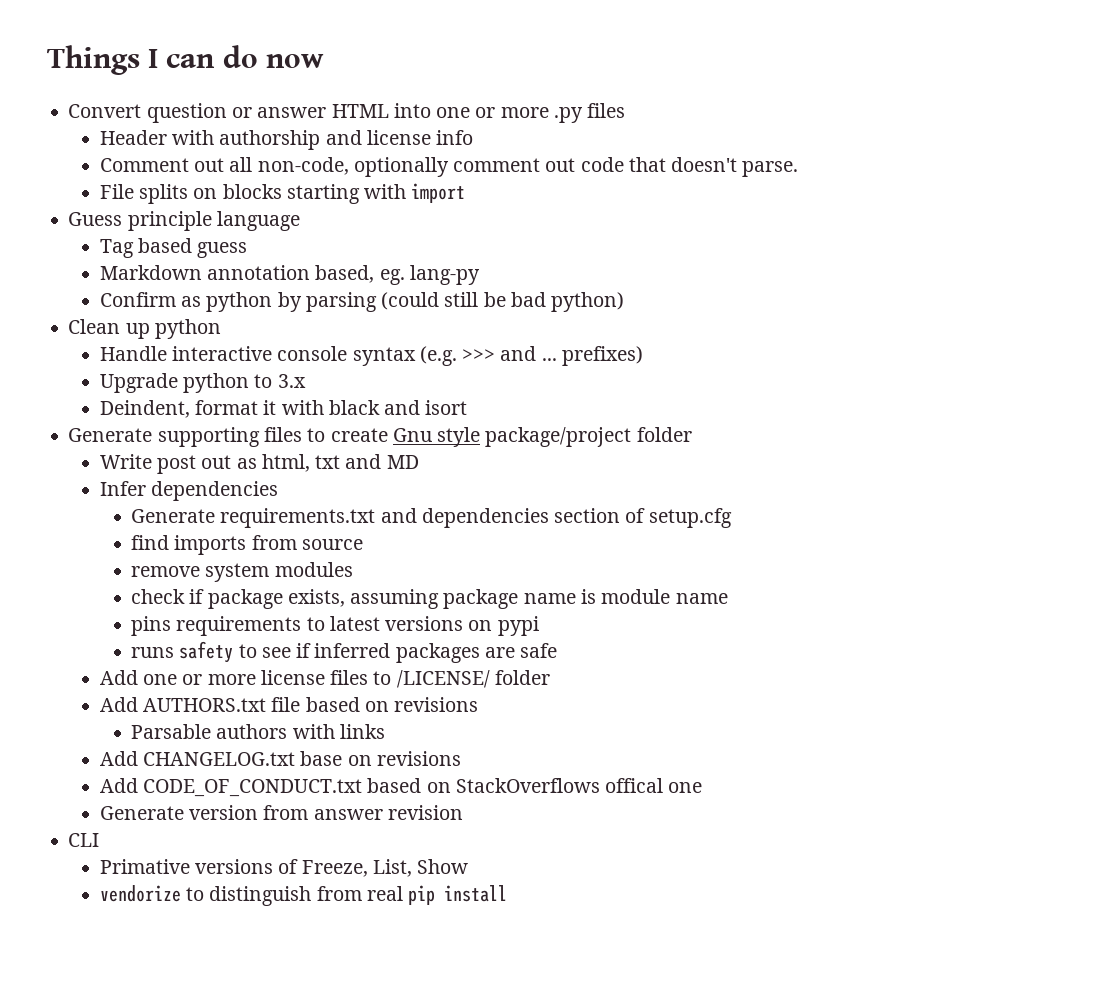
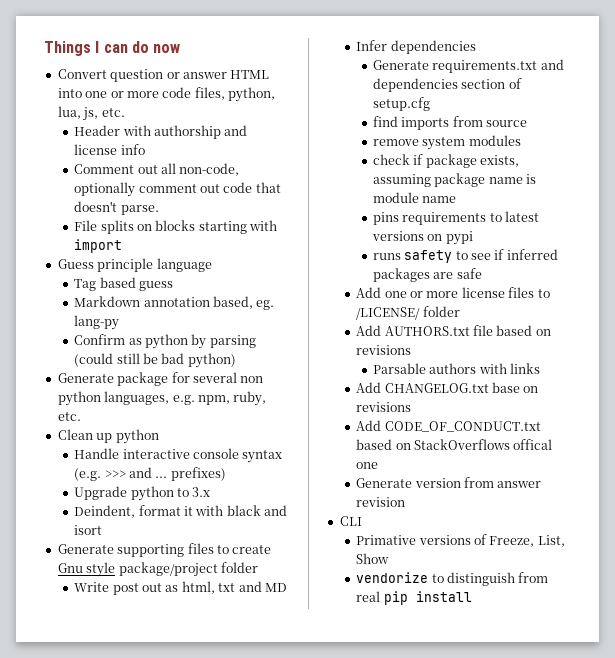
- Convert question or answer HTML into one or more .py files
+ Convert question or answer HTML into one or more code files, python, lua, js, etc.
+ Generate package for several non python languages, e.g. npm, ruby, etc.

